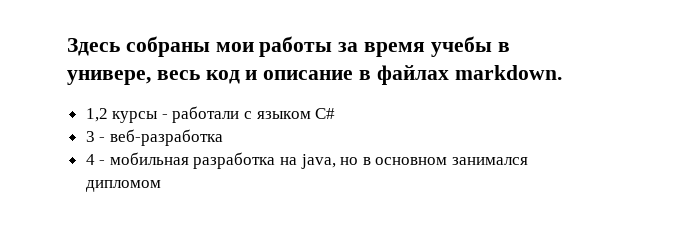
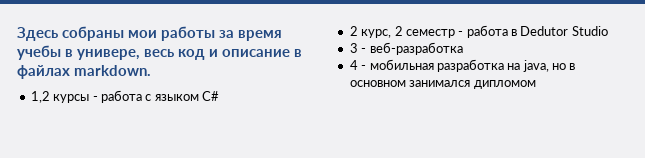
- 1,2 курсы - работали с языком C#
+ 1,2 курсы - работа с языком C#
+ 2 курс, 2 семестр - работа в Dedutor Studio

